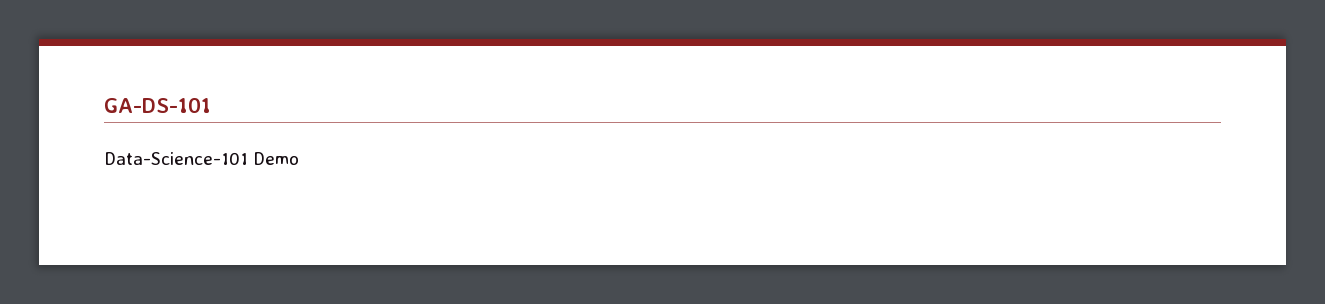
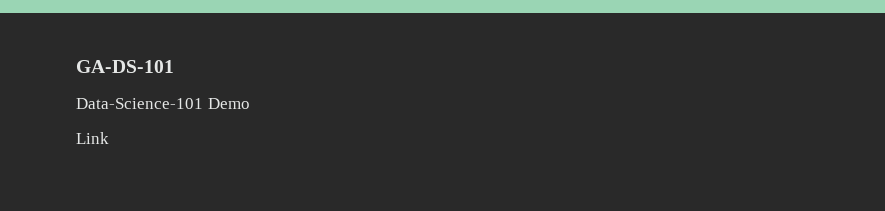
+ Link

